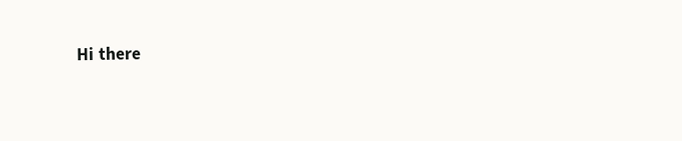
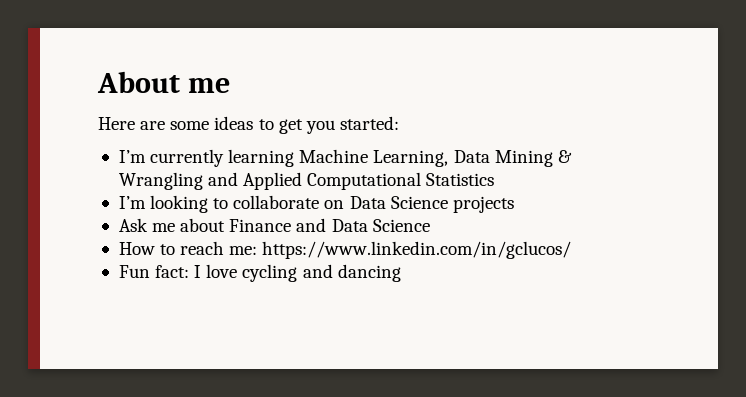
- Hi there
+ About me
+ Here are some ideas to get you started:
+ I’m currently learning Machine Learning, Data Mining & Wrangling and Applied Computational Statistics
+ I’m looking to collaborate on Data Science projects
+ Ask me about Finance and Data Science
+ How to reach me: https://www.linkedin.com/in/gclucos/
+ Fun fact: I love cycling and dancing

